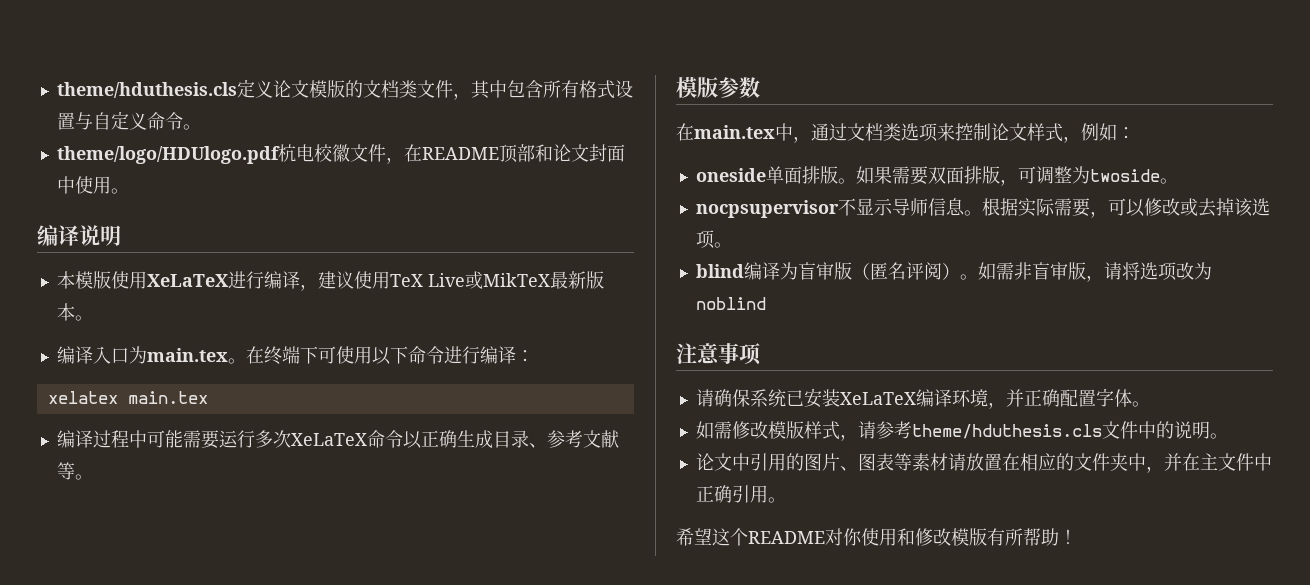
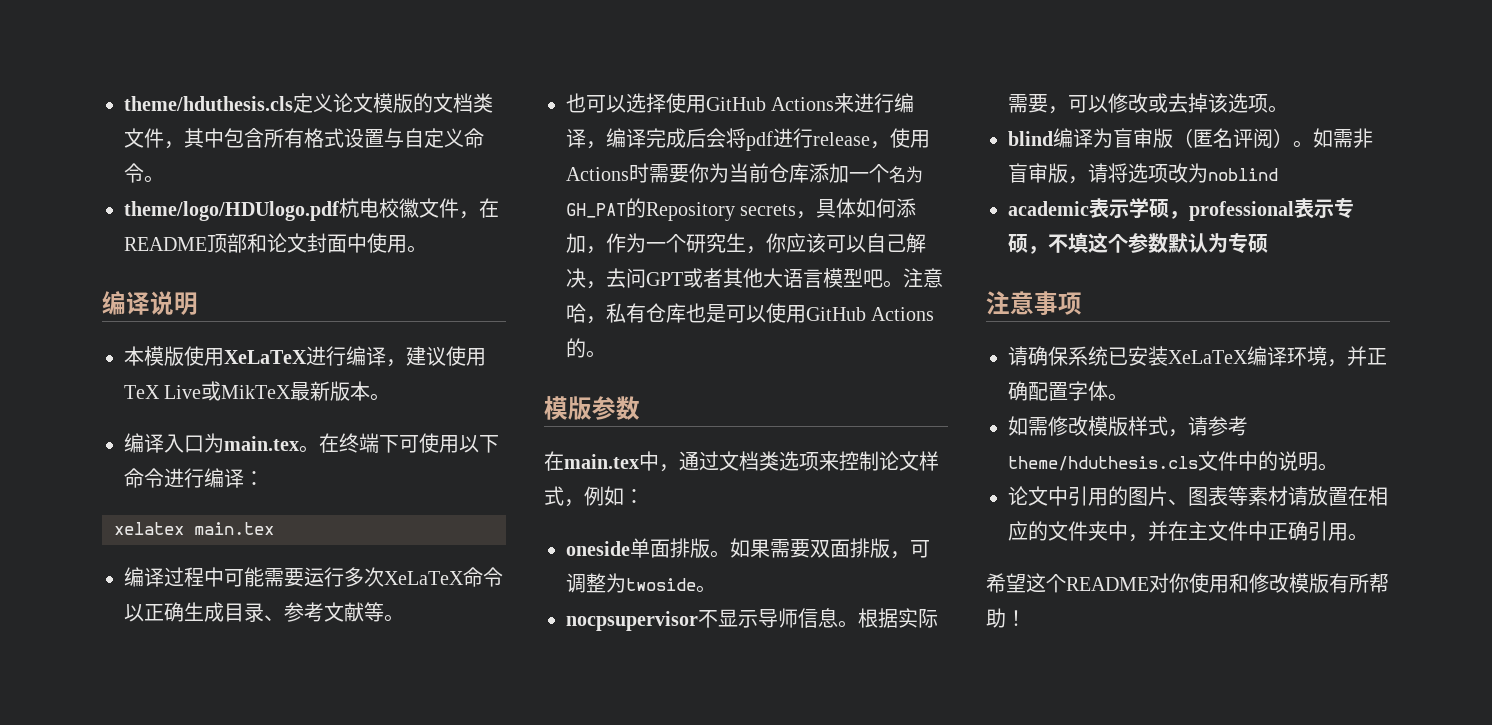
+ 也可以选择使用GitHub Actions来进行编译，编译完成后会将pdf进行release，使用Actions时需要你为当前仓库添加一个名为GH_PAT的Repository secrets，具体如何添加，作为一个研究生，你应该可以自己解决，去问GPT或者其他大语言模型吧。注意哈，私有仓库也是可以使用GitHub Actions的。
+ academic表示学硕，professional表示专硕，不填这个参数默认为专硕

